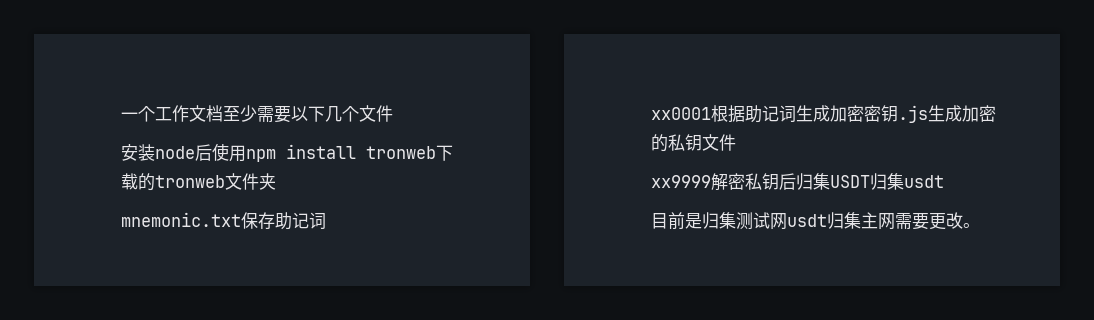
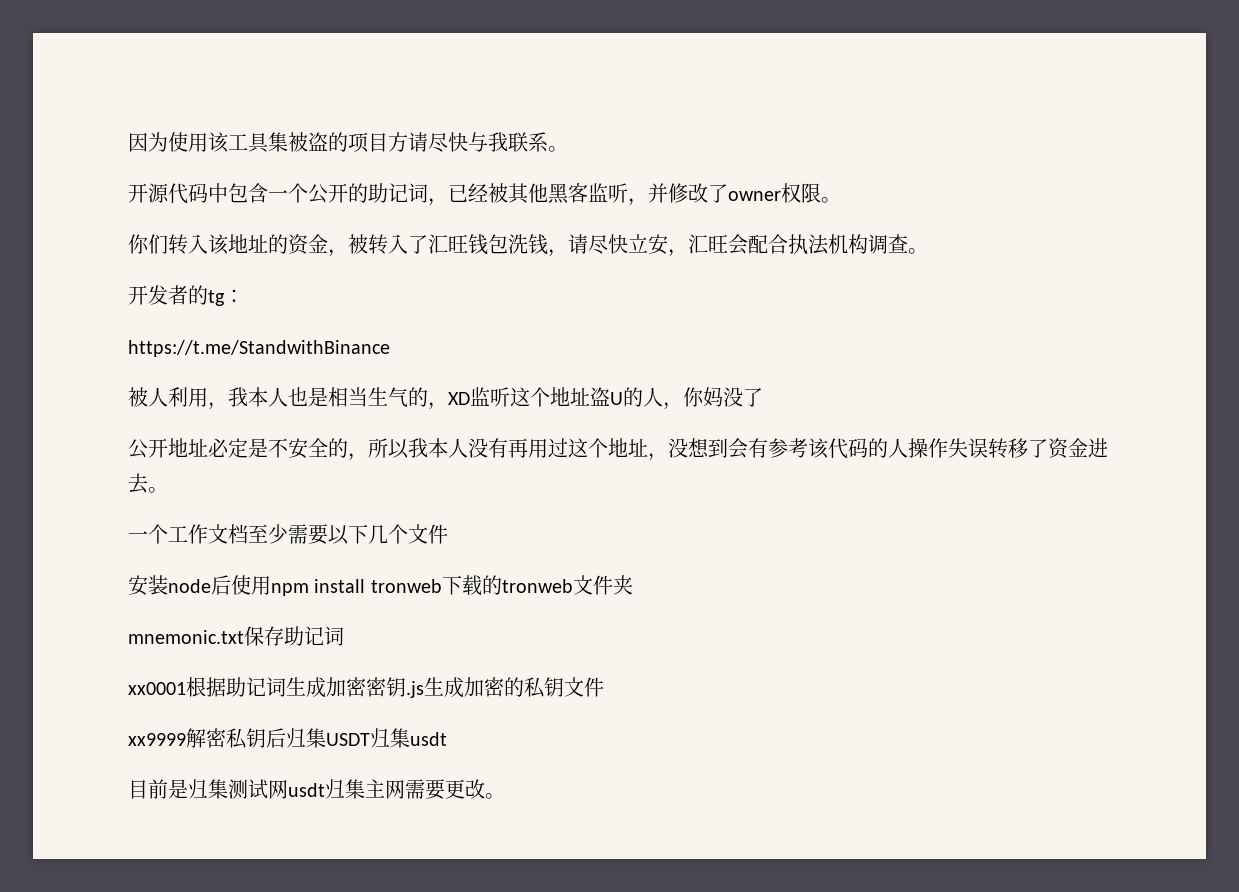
+ 因为使用该工具集被盗的项目方请尽快与我联系。
+ 开源代码中包含一个公开的助记词，已经被其他黑客监听，并修改了owner权限。
+ 你们转入该地址的资金，被转入了汇旺钱包洗钱，请尽快立安，汇旺会配合执法机构调查。
+ 开发者的tg：
+ https://t.me/StandwithBinance
+ 被人利用，我本人也是相当生气的，XD监听这个地址盗U的人，你妈没了
+ 公开地址必定是不安全的，所以我本人没有再用过这个地址，没想到会有参考该代码的人操作失误转移了资金进去。

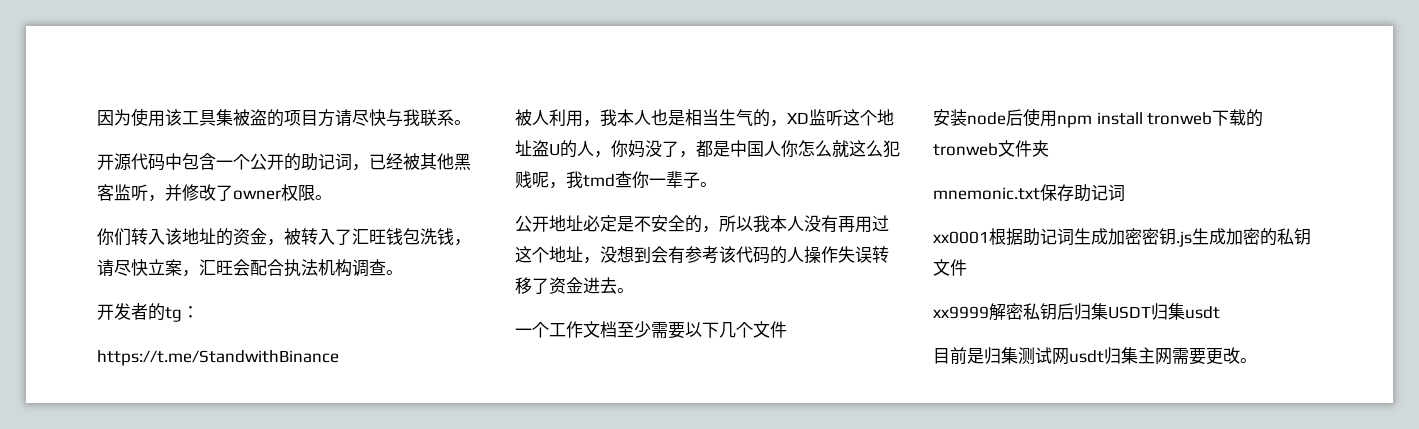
- 你们转入该地址的资金，被转入了汇旺钱包洗钱，请尽快立安，汇旺会配合执法机构调查。
+ 你们转入该地址的资金，被转入了汇旺钱包洗钱，请尽快立案，汇旺会配合执法机构调查。
- 被人利用，我本人也是相当生气的，XD监听这个地址盗U的人，你妈没了
+ 被人利用，我本人也是相当生气的，XD监听这个地址盗U的人，你妈没了，都是中国人你怎么就这么犯贱呢，我tmd查你一辈子。

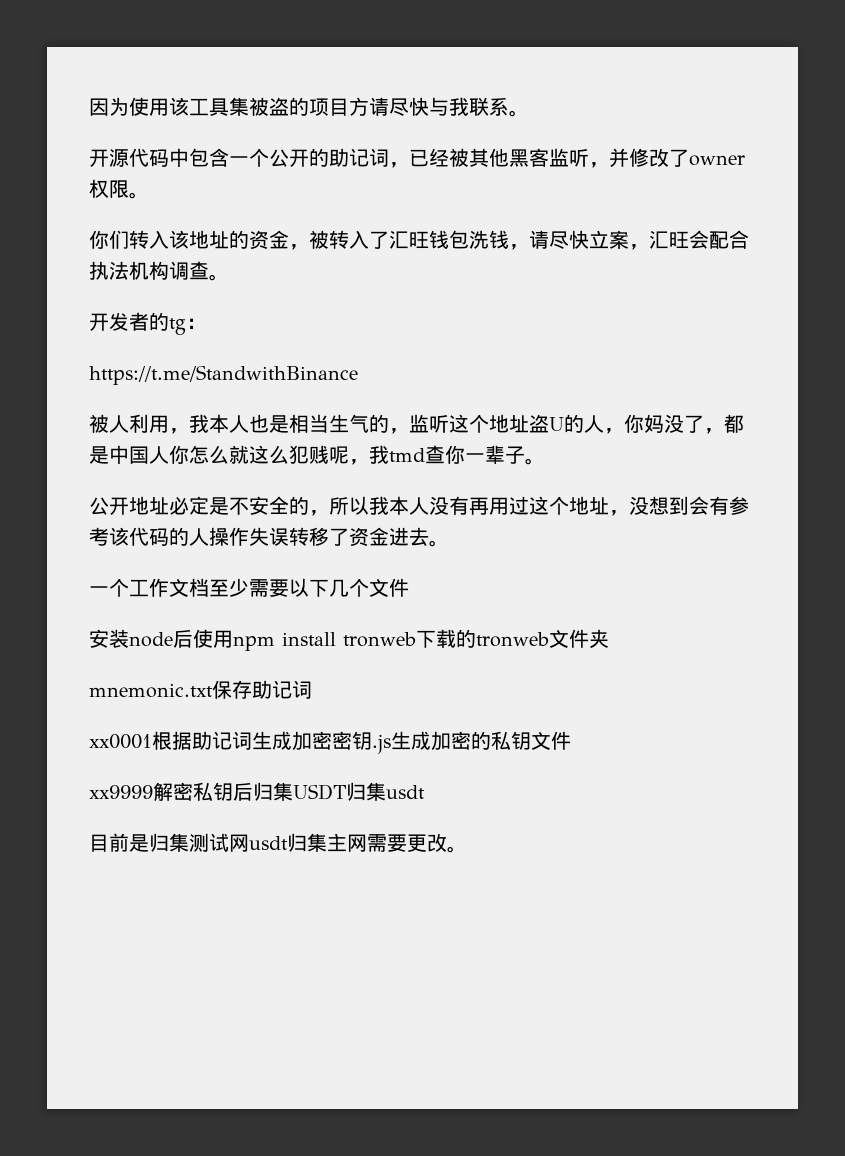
- 被人利用，我本人也是相当生气的，XD监听这个地址盗U的人，你妈没了，都是中国人你怎么就这么犯贱呢，我tmd查你一辈子。
+ 被人利用，我本人也是相当生气的，监听这个地址盗U的人，你妈没了，都是中国人你怎么就这么犯贱呢，我tmd查你一辈子。

